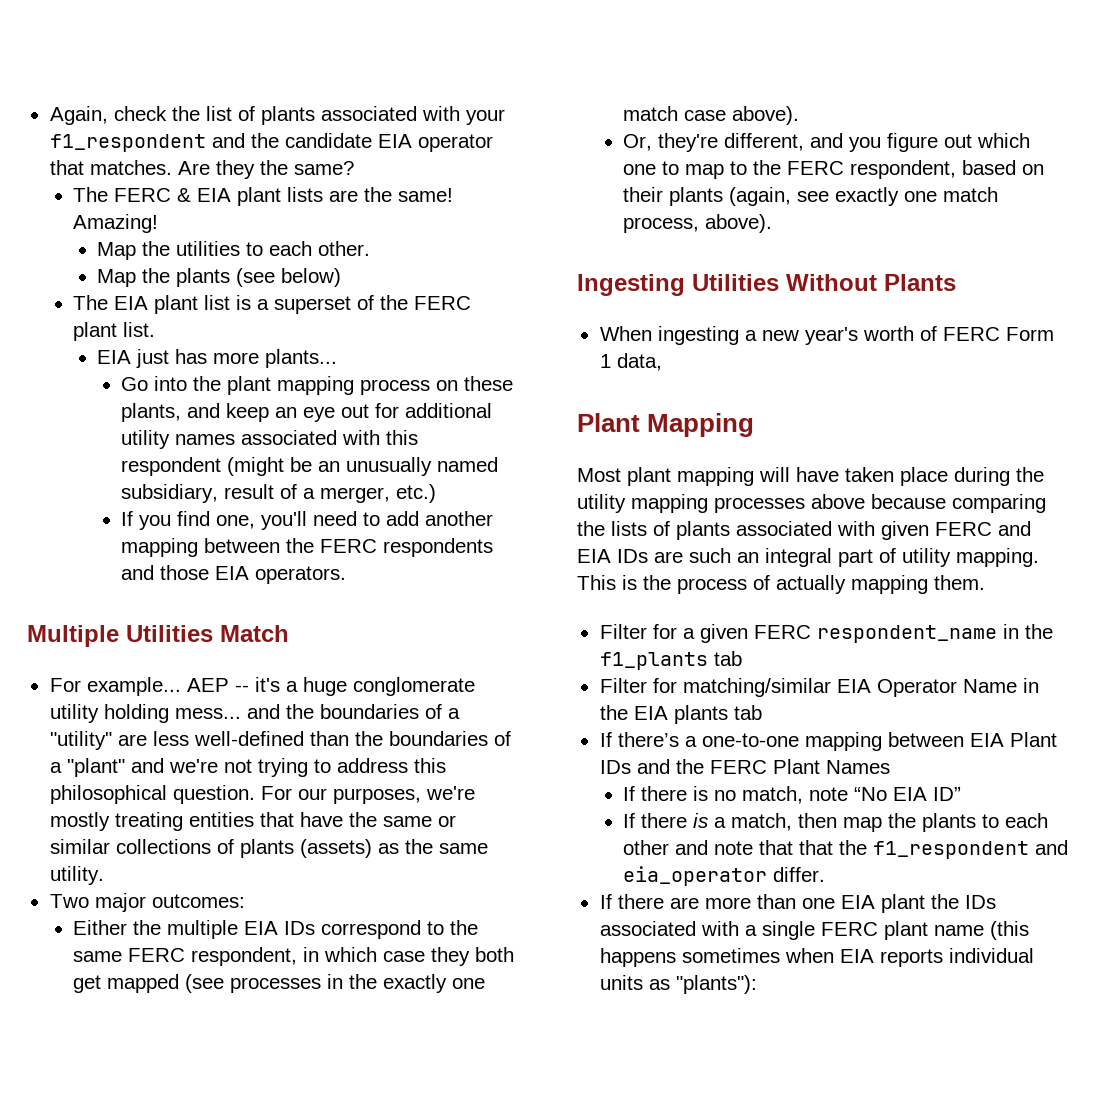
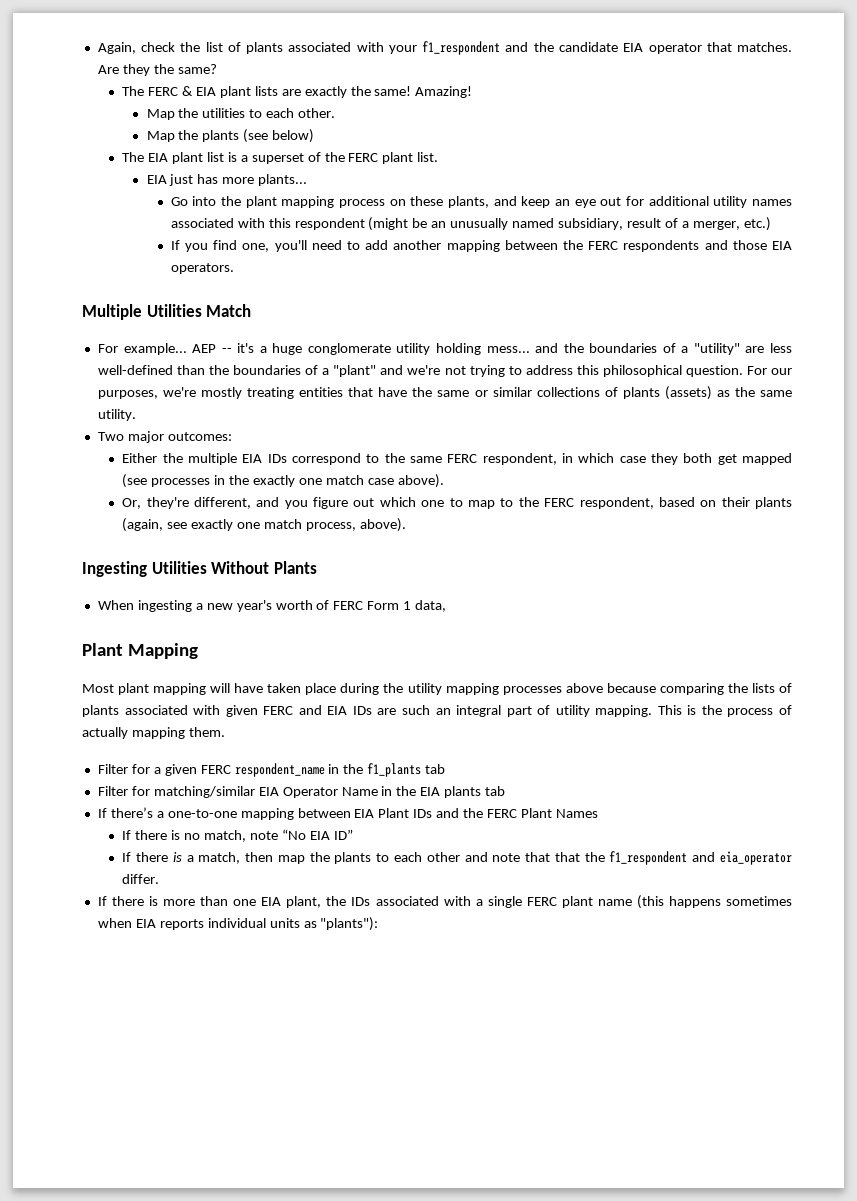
- The FERC & EIA plant lists are the same!
+ The FERC & EIA plant lists are exactly the same!
- If there are more than one EIA plant the IDs associated with a single FERC plant name (this happens sometimes when EIA reports individual units as "plants"):
+ If there is more than one EIA plant, the IDs associated with a single FERC plant name (this happens sometimes when EIA reports individual units as "plants"):

